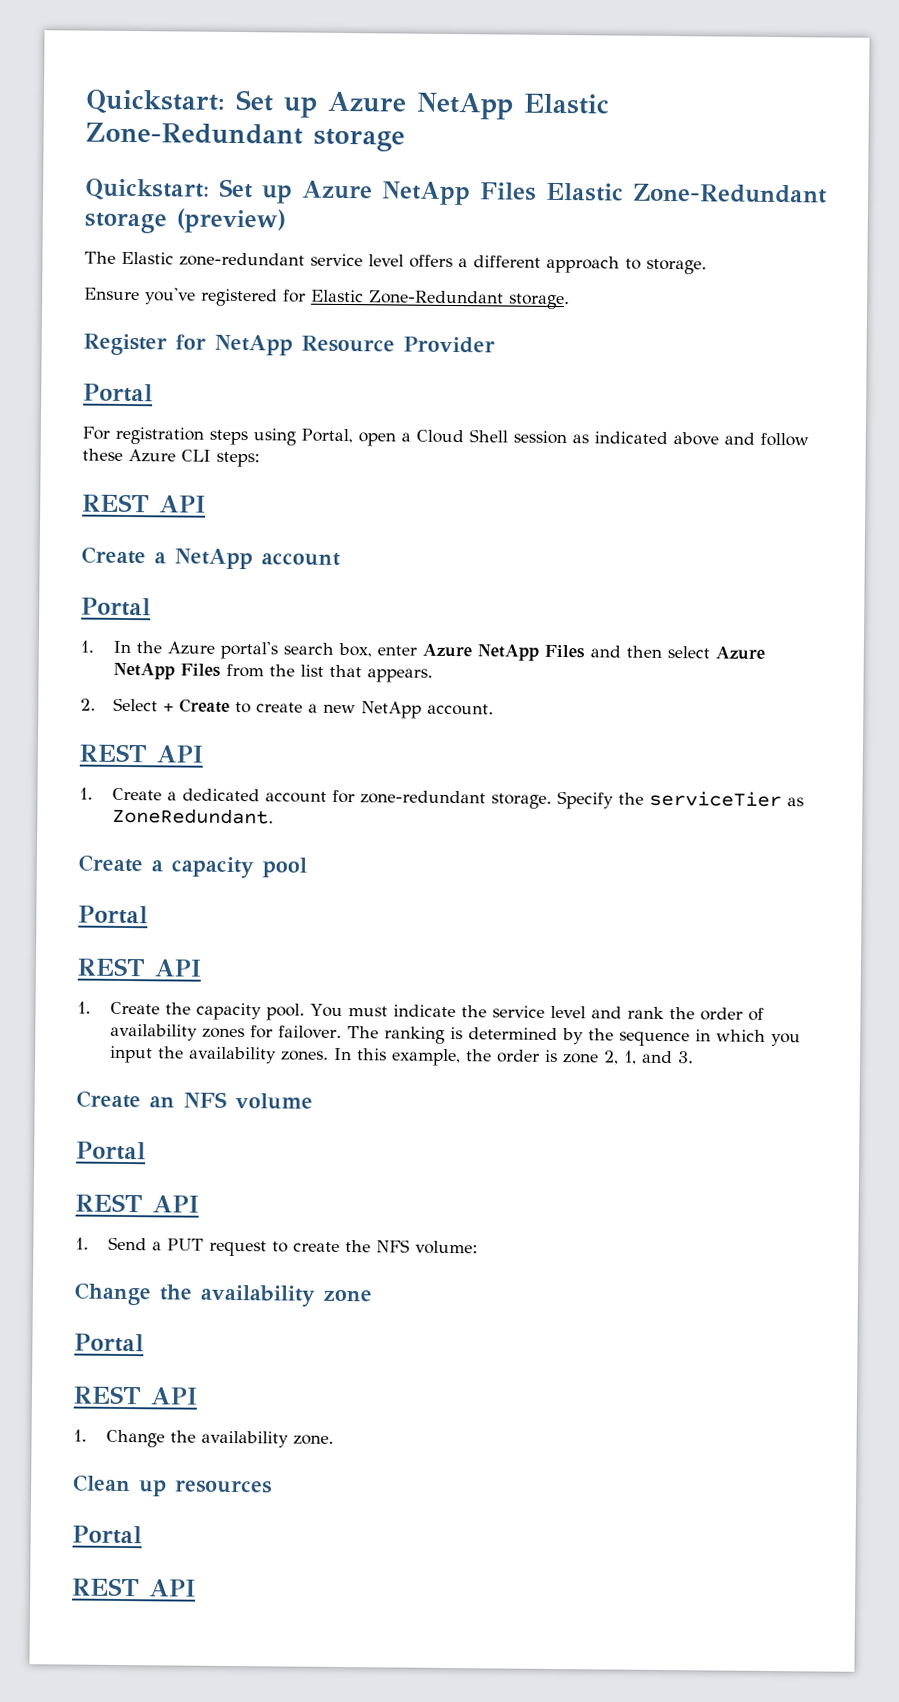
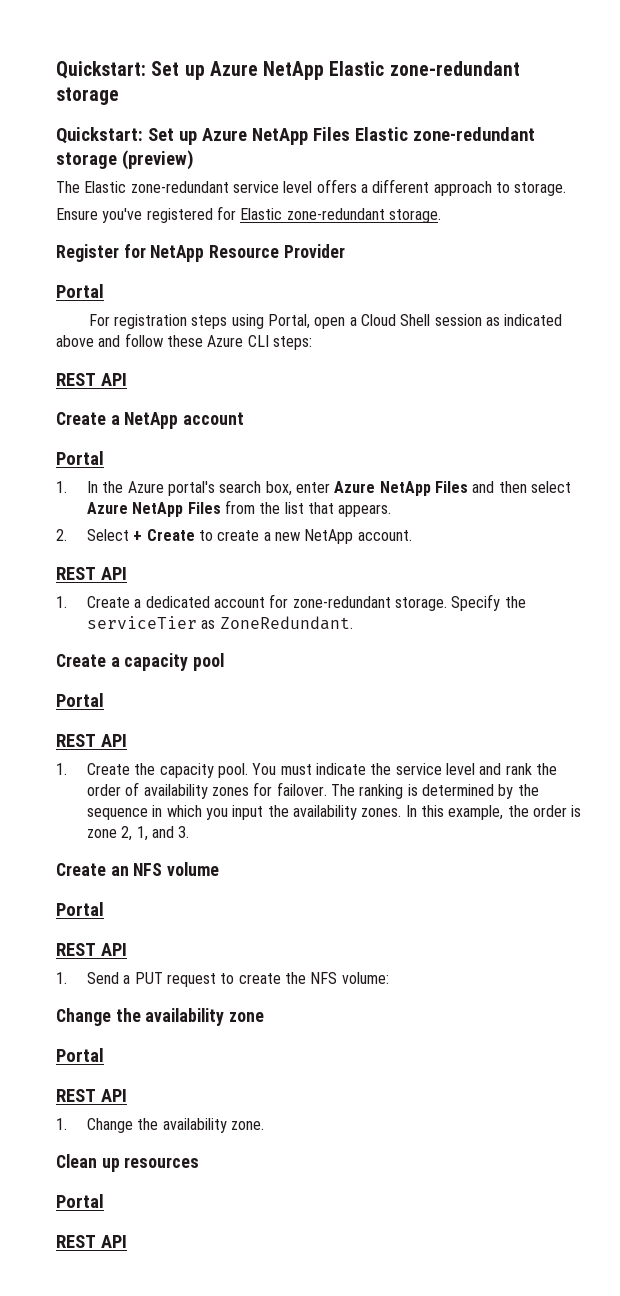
- Quickstart: Set up Azure NetApp Elastic Zone-Redundant storage
+ Quickstart: Set up Azure NetApp Elastic zone-redundant storage
- Quickstart: Set up Azure NetApp Files Elastic Zone-Redundant storage (preview)
+ Quickstart: Set up Azure NetApp Files Elastic zone-redundant storage (preview)
- Ensure you've registered for Elastic Zone-Redundant storage.
+ Ensure you've registered for Elastic zone-redundant storage.

